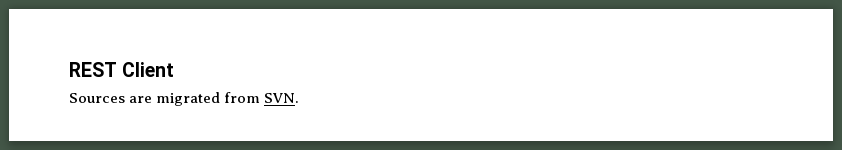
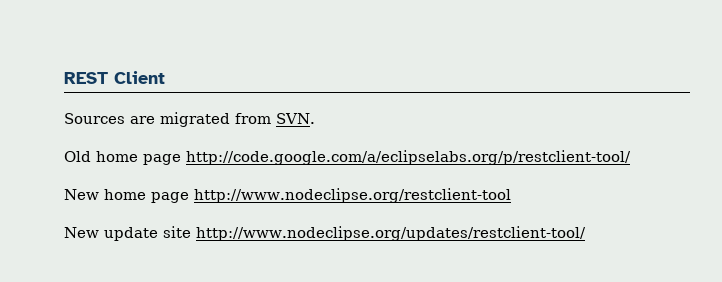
+ Old home page http://code.google.com/a/eclipselabs.org/p/restclient-tool/
+ New home page http://www.nodeclipse.org/restclient-tool
+ New update site http://www.nodeclipse.org/updates/restclient-tool/

